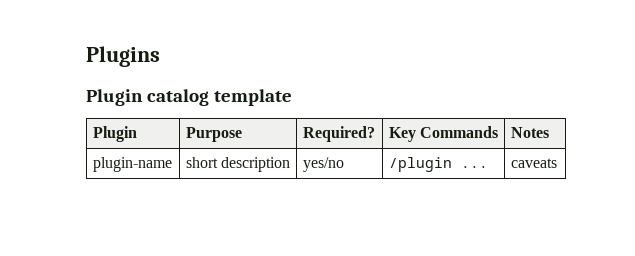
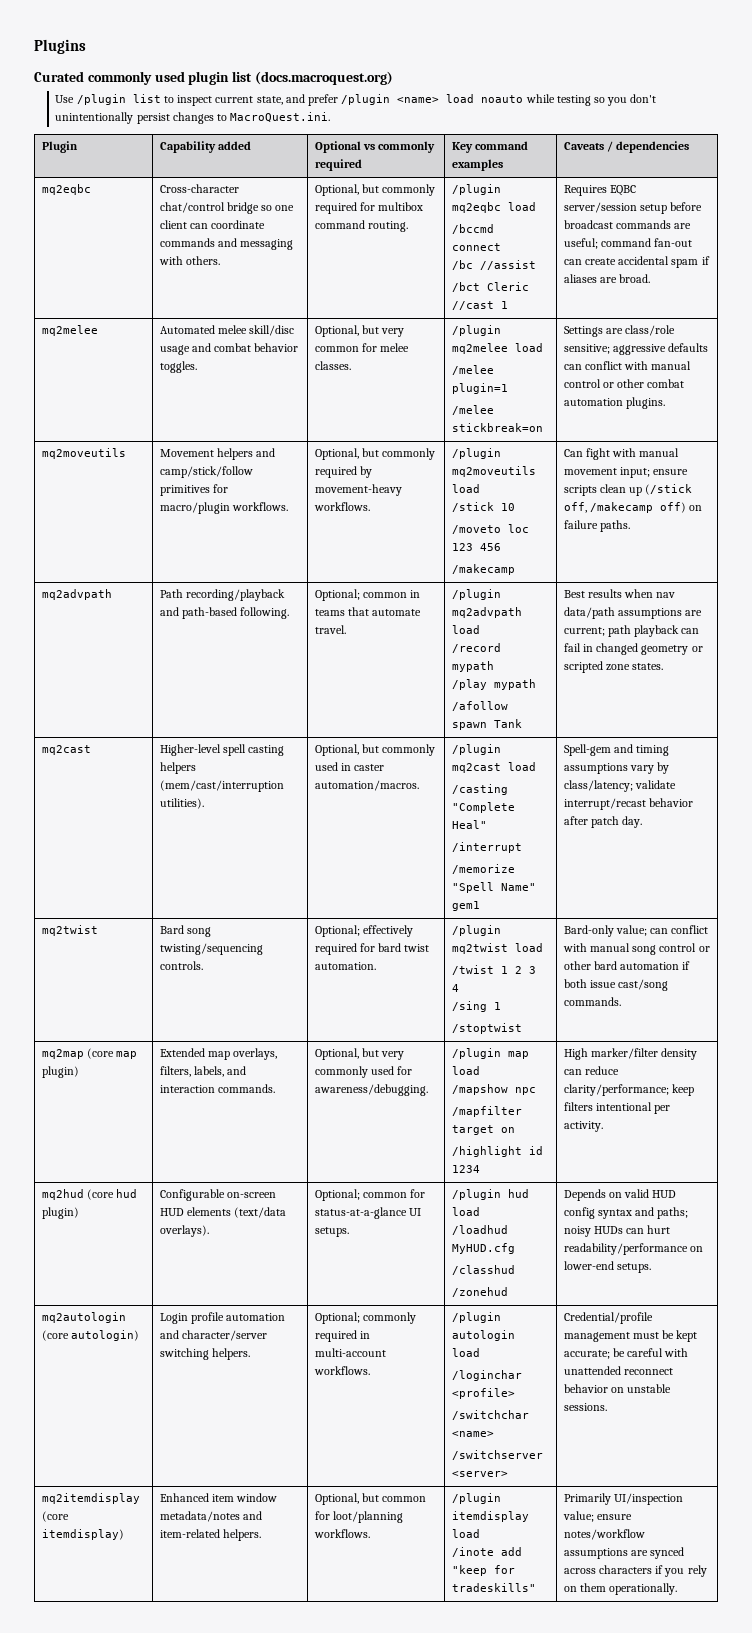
- Plugin catalog template
- Plugin | Purpose | Required? | Key Commands | Notes
- plugin-name | short description | yes/no | /plugin ... | caveats
+ Curated commonly used plugin list (docs.macroquest.org)
+ Use /plugin list to inspect current state, and prefer /plugin <name> load noauto while testing so you don't unintentionally persist changes to MacroQuest.ini.
+ Plugin | Capability added | Optional vs commonly required | Key command examples | Caveats / dependencies
+ mq2eqbc | Cross-character chat/control bridge so one client can coordinate commands and messaging with others. | Optional, but commonly required for multibox command routing. | /plugin mq2eqbc load
+ /bccmd connect
+ /bc //assist
+ /bct Cleric //cast 1 | Requires EQBC server/session setup before broadcast commands are useful; command fan-out can create accidental spam if aliases are broad.
+ mq2melee | Automated melee skill/disc usage and combat behavior toggles. | Optional, but very common for melee classes. | /plugin mq2melee load
+ /melee plugin=1
+ /melee stickbreak=on | Settings are class/role sensitive; aggressive defaults can conflict with manual control or other combat automation plugins.
+ mq2moveutils | Movement helpers and camp/stick/follow primitives for macro/plugin workflows. | Optional, but commonly required by movement-heavy workflows. | /plugin mq2moveutils load
+ /stick 10
+ /moveto loc 123 456
+ /makecamp | Can fight with manual movement input; ensure scripts clean up (/stick off, /makecamp off) on failure paths.
+ mq2advpath | Path recording/playback and path-based following. | Optional; common in teams that automate travel. | /plugin mq2advpath load
+ /record mypath
+ /play mypath
+ /afollow spawn Tank | Best results when nav data/path assumptions are current; path playback can fail in changed geometry or scripted zone states.
+ mq2cast | Higher-level spell casting helpers (mem/cast/interruption utilities). | Optional, but commonly used in caster automation/macros. | /plugin mq2cast load
+ /casting "Complete Heal"
+ /interrupt
+ /memorize "Spell Name" gem1 | Spell-gem and timing assumptions vary by class/latency; validate interrupt/recast behavior after patch day.
+ mq2twist | Bard song twisting/sequencing controls. | Optional; effectively required for bard twist automation. | /plugin mq2twist load
+ /twist 1 2 3 4
+ /sing 1
+ /stoptwist | Bard-only value; can conflict with manual song control or other bard automation if both issue cast/song commands.
+ mq2map (core map plugin) | Extended map overlays, filters, labels, and interaction commands. | Optional, but very commonly used for awareness/debugging. | /plugin map load
+ /mapshow npc
+ /mapfilter target on
+ /highlight id 1234 | High marker/filter density can reduce clarity/performance; keep filters intentional per activity.
+ mq2hud (core hud plugin) | Configurable on-screen HUD elements (text/data overlays). | Optional; common for status-at-a-glance UI setups. | /plugin hud load
+ /loadhud MyHUD.cfg
+ /classhud
+ /zonehud | Depends on valid HUD config syntax and paths; noisy HUDs can hurt readability/performance on lower-end setups.
+ mq2autologin (core autologin) | Login profile automation and character/server switching helpers. | Optional; commonly required in multi-account workflows. | /plugin autologin load
+ /loginchar <profile>
+ /switchchar <name>
+ /switchserver <server> | Credential/profile management must be kept accurate; be careful with unattended reconnect behavior on unstable sessions.
+ mq2itemdisplay (core itemdisplay) | Enhanced item window metadata/notes and item-related helpers. | Optional, but common for loot/planning workflows. | /plugin itemdisplay load
+ /inote add "keep for tradeskills" | Primarily UI/inspection value; ensure notes/workflow assumptions are synced across characters if you rely on them operationally.

